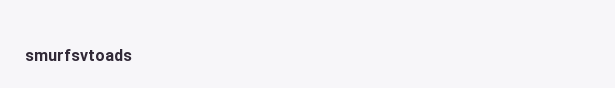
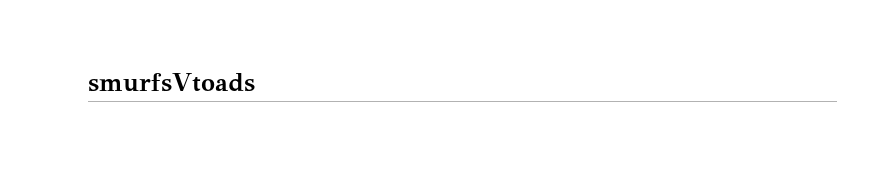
- smurfsvtoads
+ smurfsVtoads

